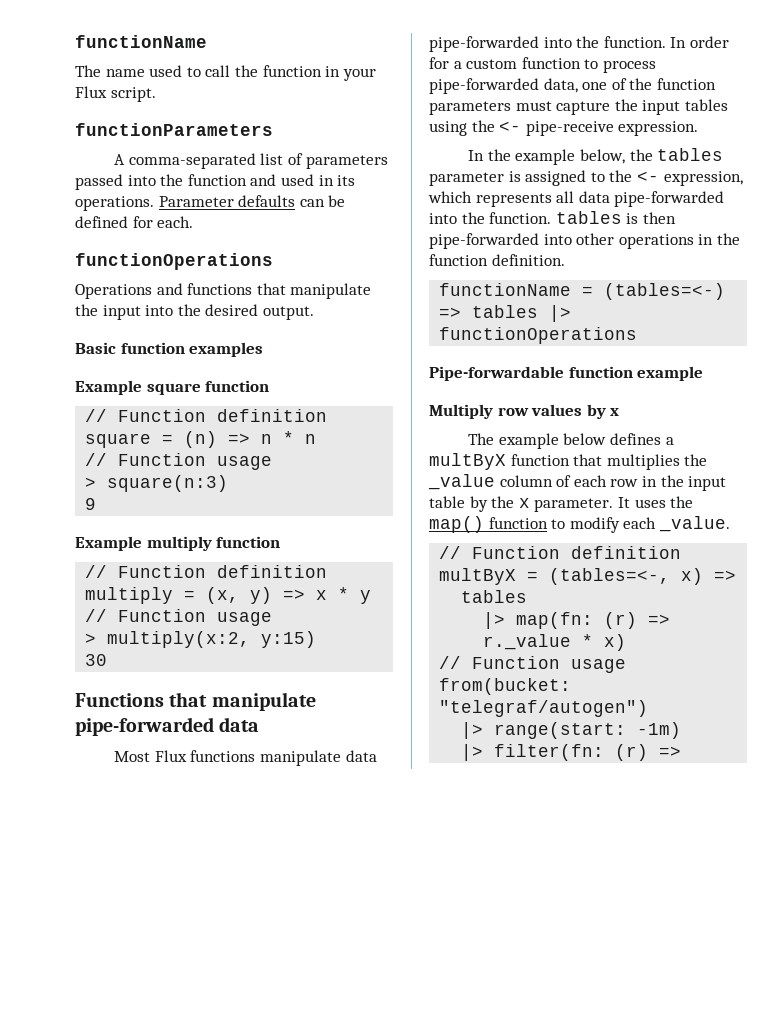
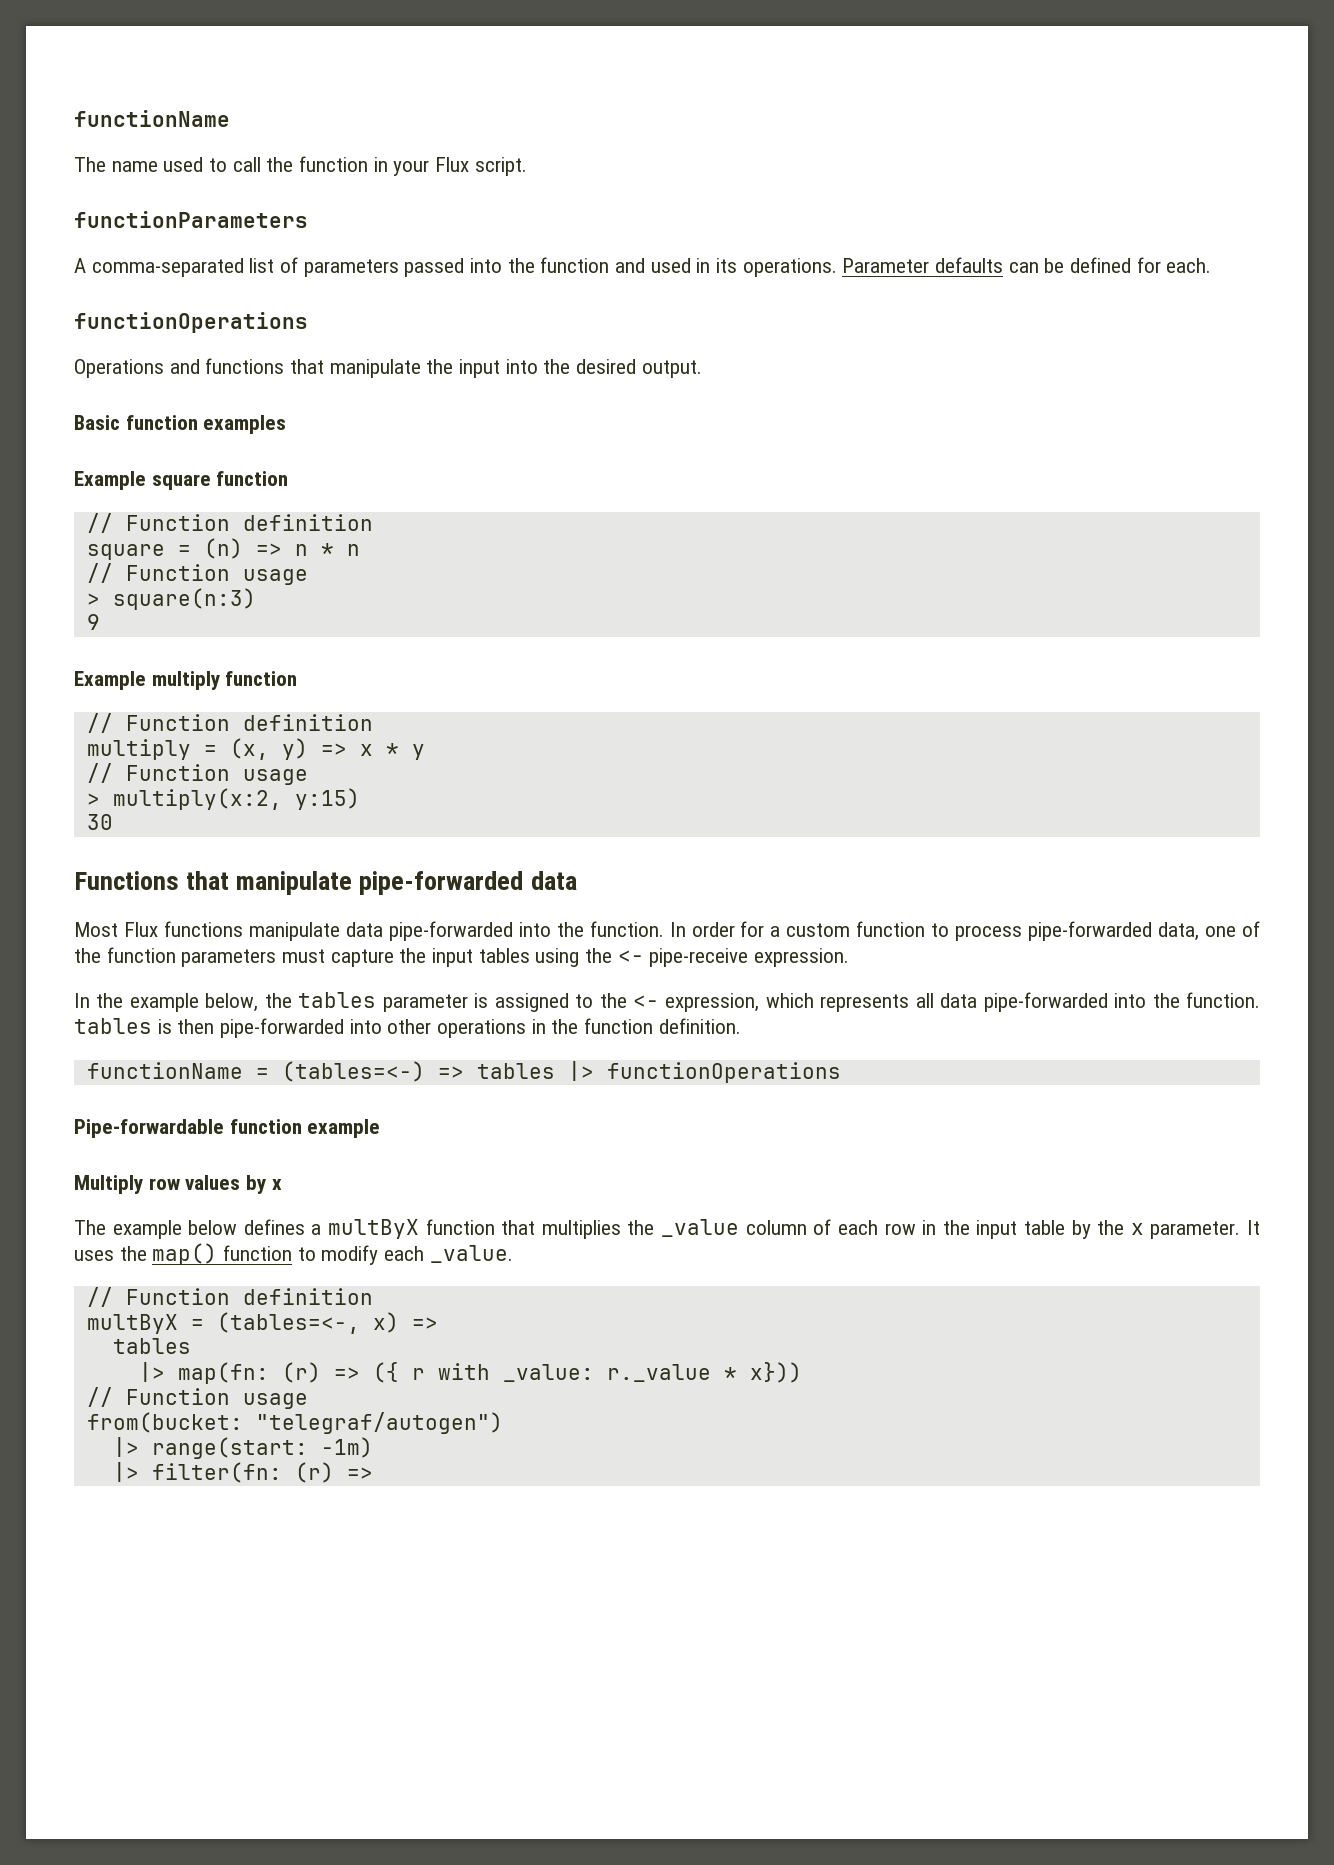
- |> map(fn: (r) => r._value * x)
+ |> map(fn: (r) => ({ r with _value: r._value * x}))

